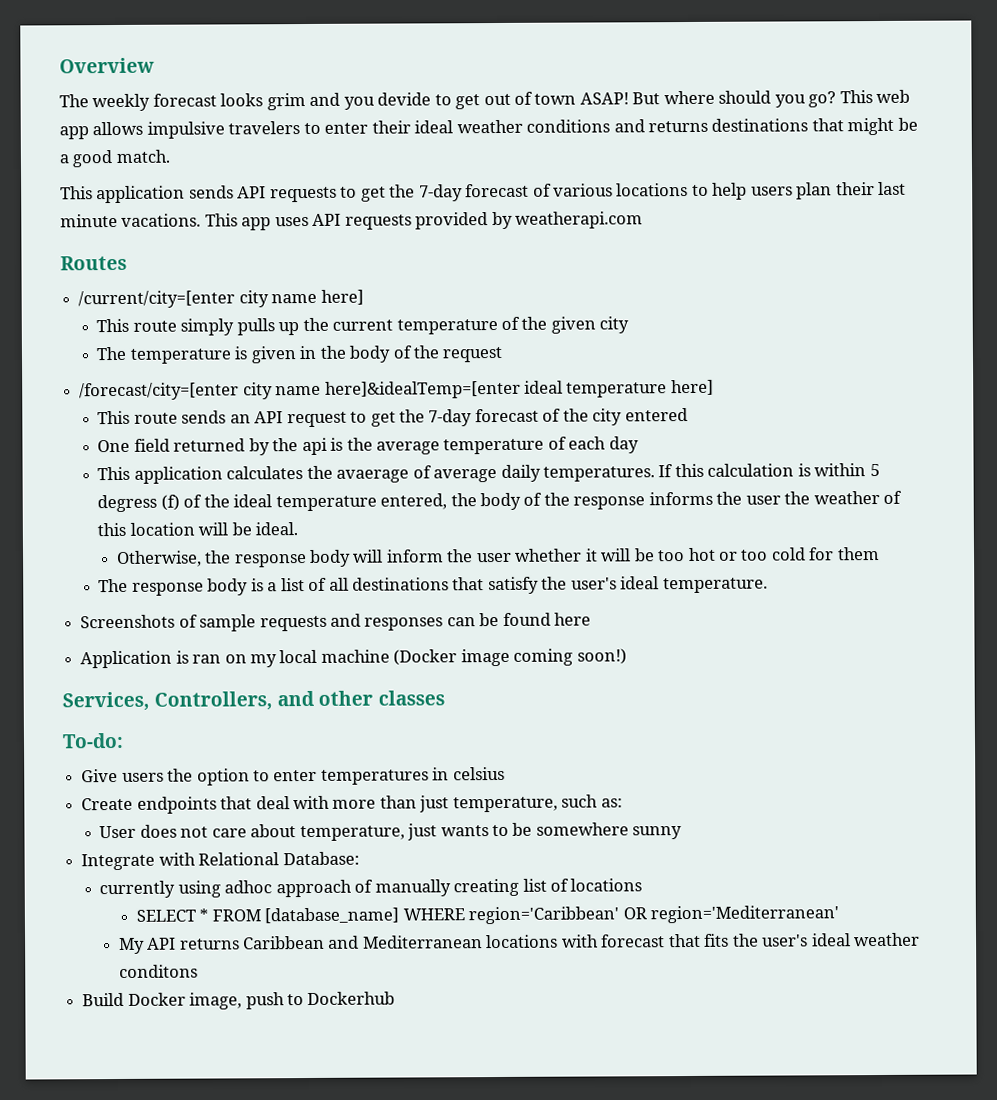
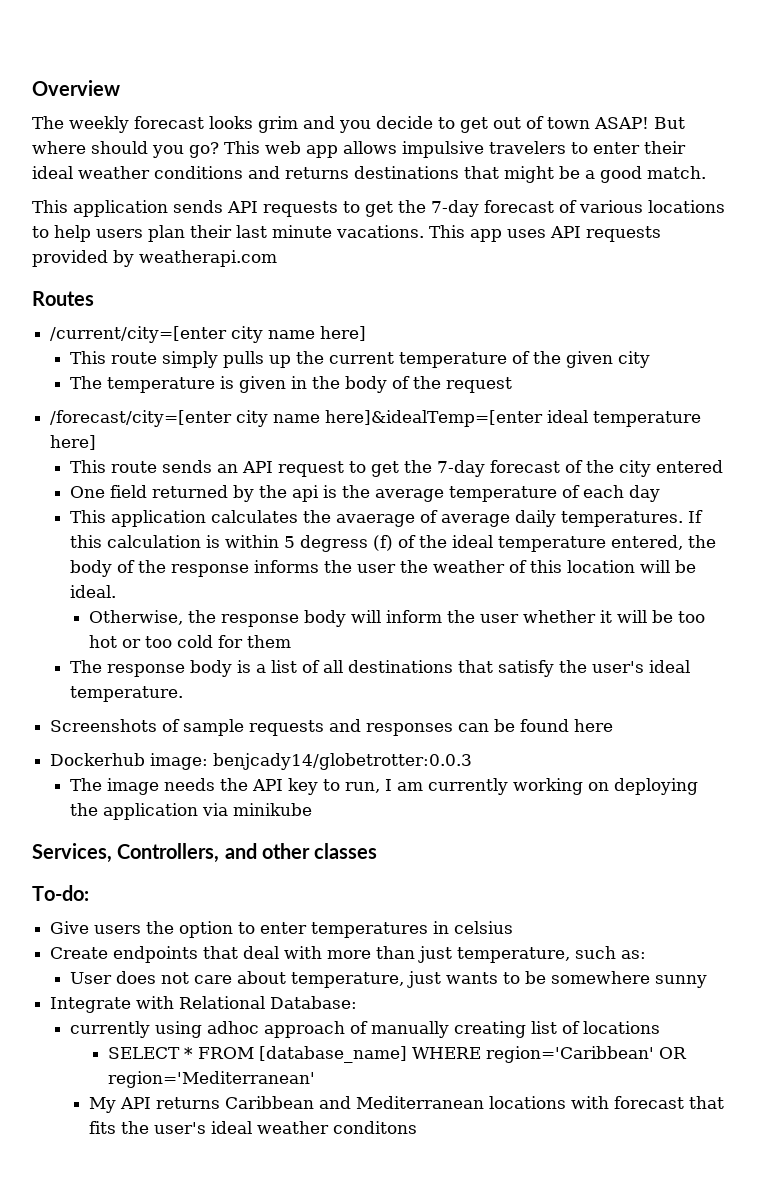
- The weekly forecast looks grim and you devide to get out of town ASAP!
+ The weekly forecast looks grim and you decide to get out of town ASAP!
- Application is ran on my local machine (Docker image coming soon!)
+ Dockerhub image: benjcady14/globetrotter:0.0.3
+ The image needs the API key to run, I am currently working on deploying the application via minikube
- Build Docker image, push to Dockerhub

